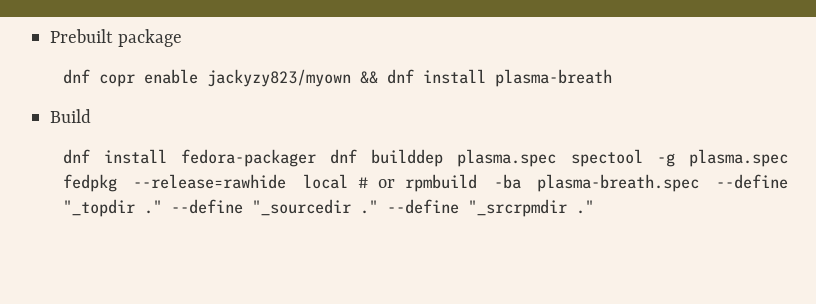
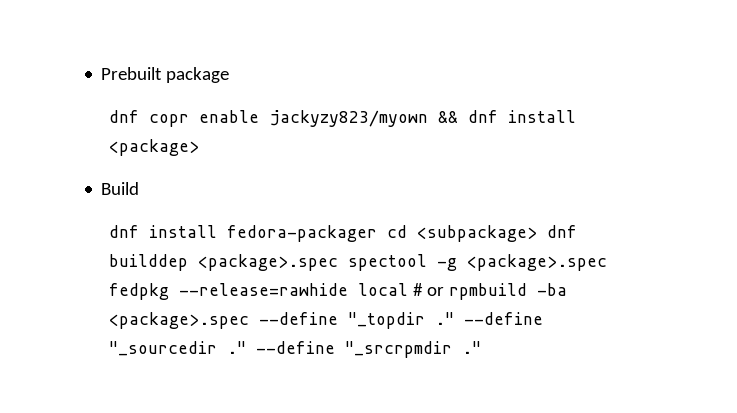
- dnf copr enable jackyzy823/myown && dnf install plasma-breath
+ dnf copr enable jackyzy823/myown && dnf install <package>
- dnf install fedora-packager dnf builddep plasma.spec spectool -g plasma.spec fedpkg --release=rawhide local # or rpmbuild -ba plasma-breath.spec --define "_topdir ."
+ dnf install fedora-packager cd <subpackage> dnf builddep <package>.spec spectool -g <package>.spec fedpkg --release=rawhide local # or rpmbuild -ba <package>.spec --define "_topdir ."

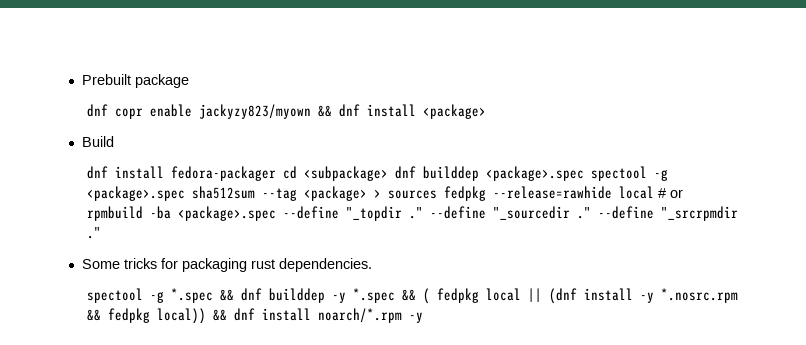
- dnf install fedora-packager cd <subpackage> dnf builddep <package>.spec spectool -g <package>.spec fedpkg --release=rawhide local # or rpmbuild -ba <package>.spec --define "_topdir ."
+ dnf install fedora-packager cd <subpackage> dnf builddep <package>.spec spectool -g <package>.spec sha512sum --tag <package> > sources fedpkg --release=rawhide local # or rpmbuild -ba <package>.spec --define "_topdir ."
+ Some tricks for packaging rust dependencies.
+ spectool -g *.spec && dnf builddep -y *.spec && ( fedpkg local || (dnf install -y *.nosrc.rpm && fedpkg local)) && dnf install noarch/*.rpm -y

